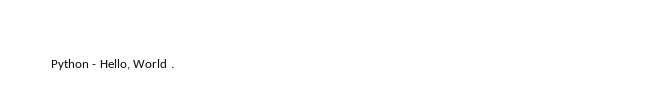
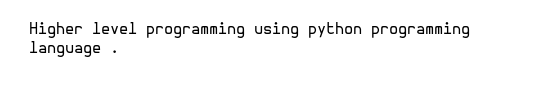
- Python - Hello, World .
+ Higher level programming using python programming language .

